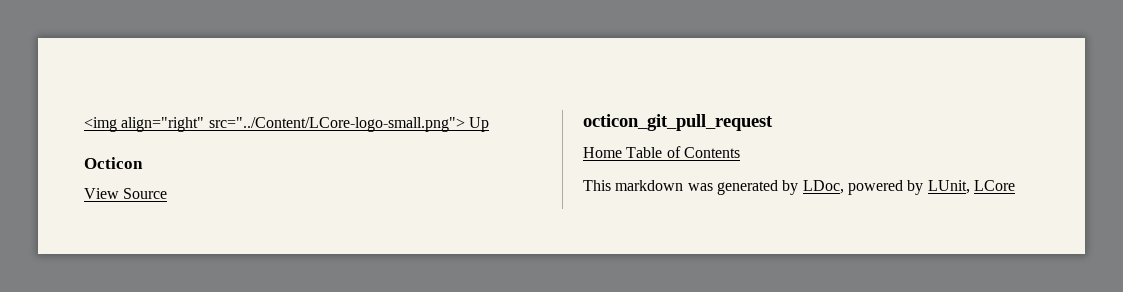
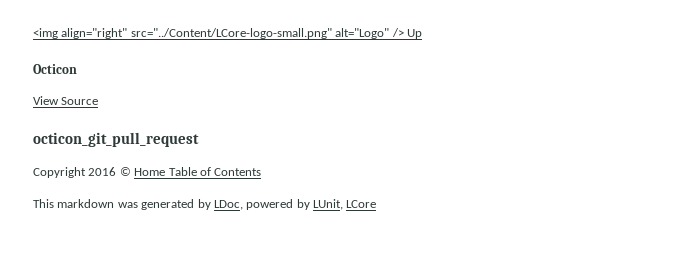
- <img align="right" src="../Content/LCore-logo-small.png"> Up
+ <img align="right" src="../Content/LCore-logo-small.png" alt="Logo" /> Up
- Home Table of Contents
+ Copyright 2016 © Home Table of Contents

